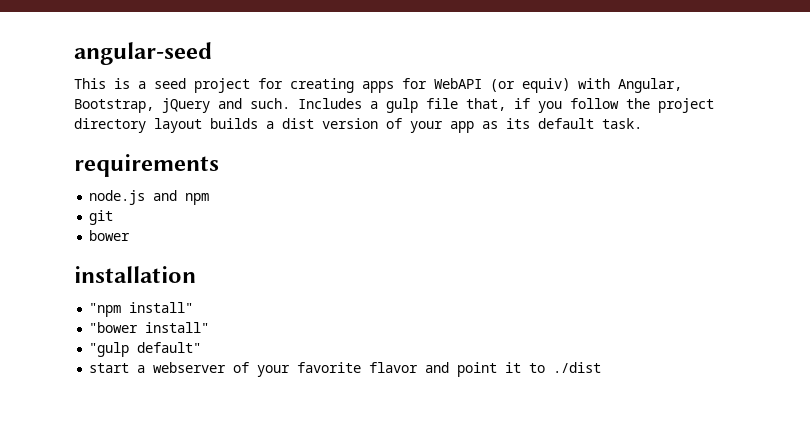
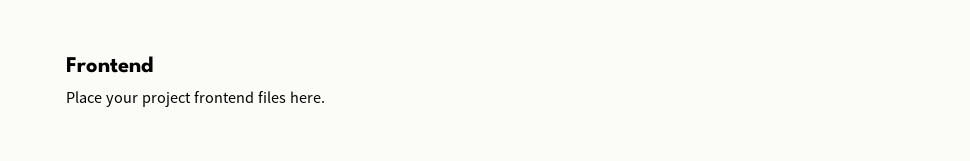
- angular-seed
- This is a seed project for creating apps for WebAPI (or equiv) with Angular, Bootstrap, jQuery and such. Includes a gulp file that, if you follow the project directory layout builds a dist version of your app as its default task.
- requirements
- node.js and npm
- git
- bower
- installation
- "npm install"
- "bower install"
- "gulp default"
- start a webserver of your favorite flavor and point it to ./dist
+ Frontend
+ Place your project frontend files here.

